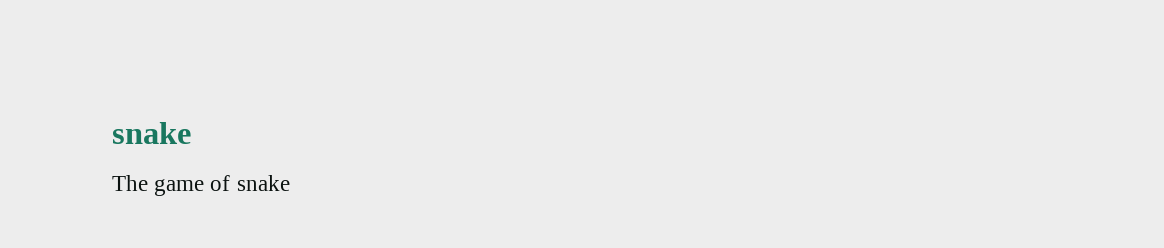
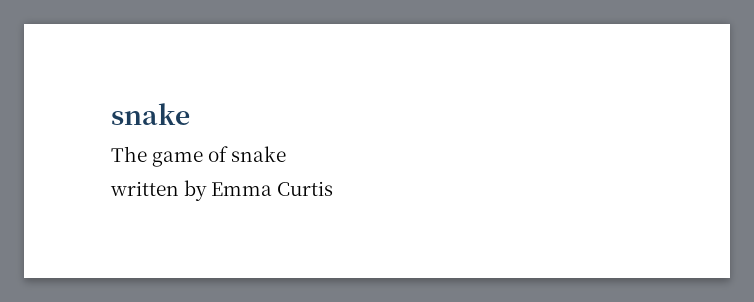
+ written by Emma Curtis

